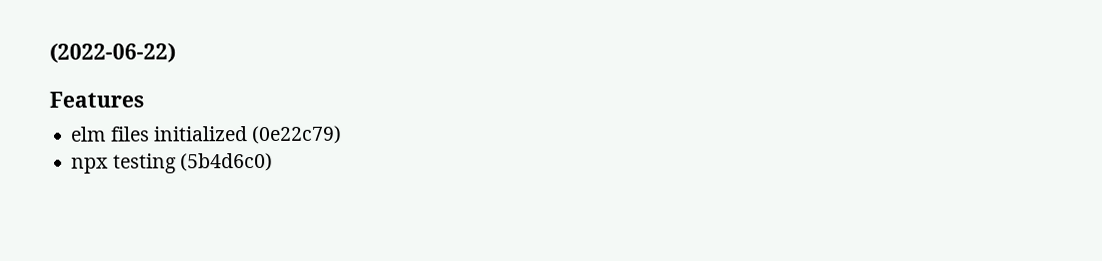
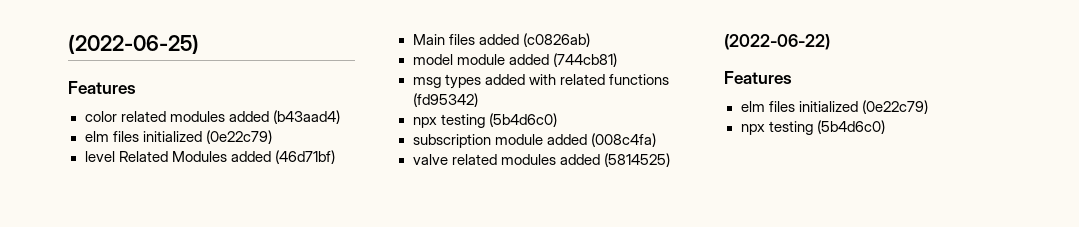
+ (2022-06-25)
+ Features
+ color related modules added (b43aad4)
+ elm files initialized (0e22c79)
+ level Related Modules added (46d71bf)
+ Main files added (c0826ab)
+ model module added (744cb81)
+ msg types added with related functions (fd95342)
+ npx testing (5b4d6c0)
+ subscription module added (008c4fa)
+ valve related modules added (5814525)

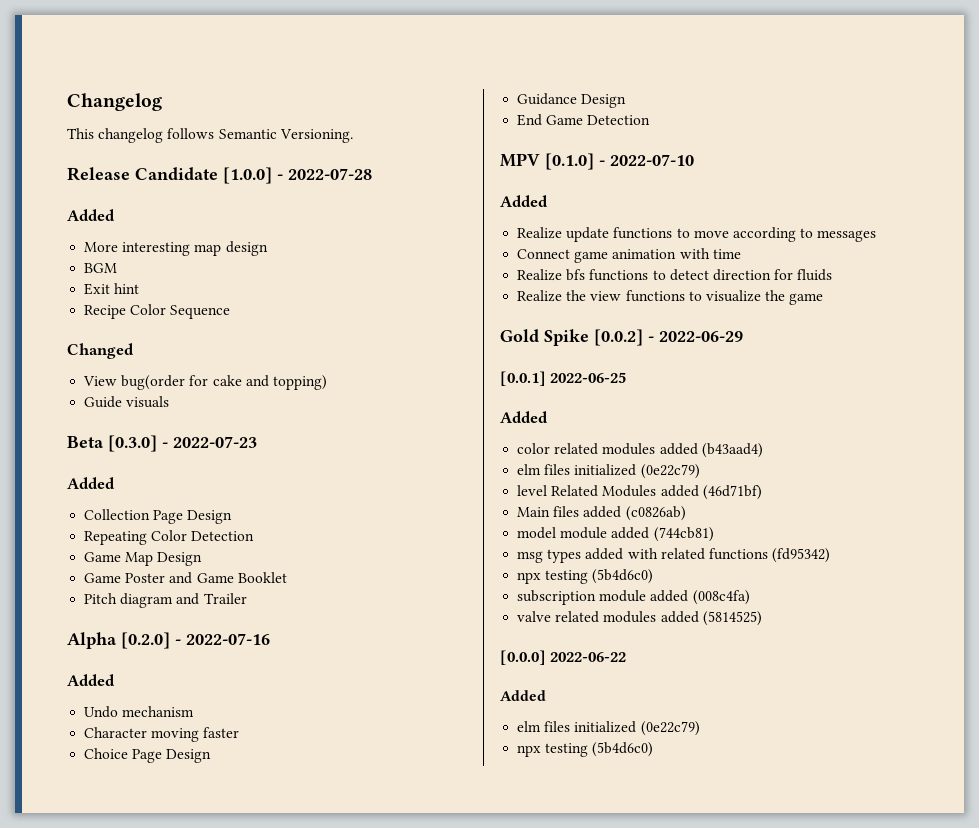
- (2022-06-25)
- Features
+ Changelog
+ This changelog follows Semantic Versioning.
+ Release Candidate [1.0.0] - 2022-07-28
+ Added
+ More interesting map design
+ BGM
+ Exit hint
+ Recipe Color Sequence
+ Changed
+ View bug(order for cake and topping)
+ Guide visuals
+ Beta [0.3.0] - 2022-07-23
+ Added
+ Collection Page Design
+ Repeating Color Detection
+ Game Map Design
+ Game Poster and Game Booklet
+ Pitch diagram and Trailer
+ Alpha [0.2.0] - 2022-07-16
+ Added
+ Undo mechanism
+ Character moving faster
+ Choice Page Design
+ Guidance Design
+ End Game Detection
+ MPV [0.1.0] - 2022-07-10
+ Added
+ Realize update functions to move according to messages
+ Connect game animation with time
+ Realize bfs functions to detect direction for fluids
+ Realize the view functions to visualize the game
+ Gold Spike [0.0.2] - 2022-06-29
+ [0.0.1] 2022-06-25
+ Added
- (2022-06-22)
- Features
+ [0.0.0] 2022-06-22
+ Added

